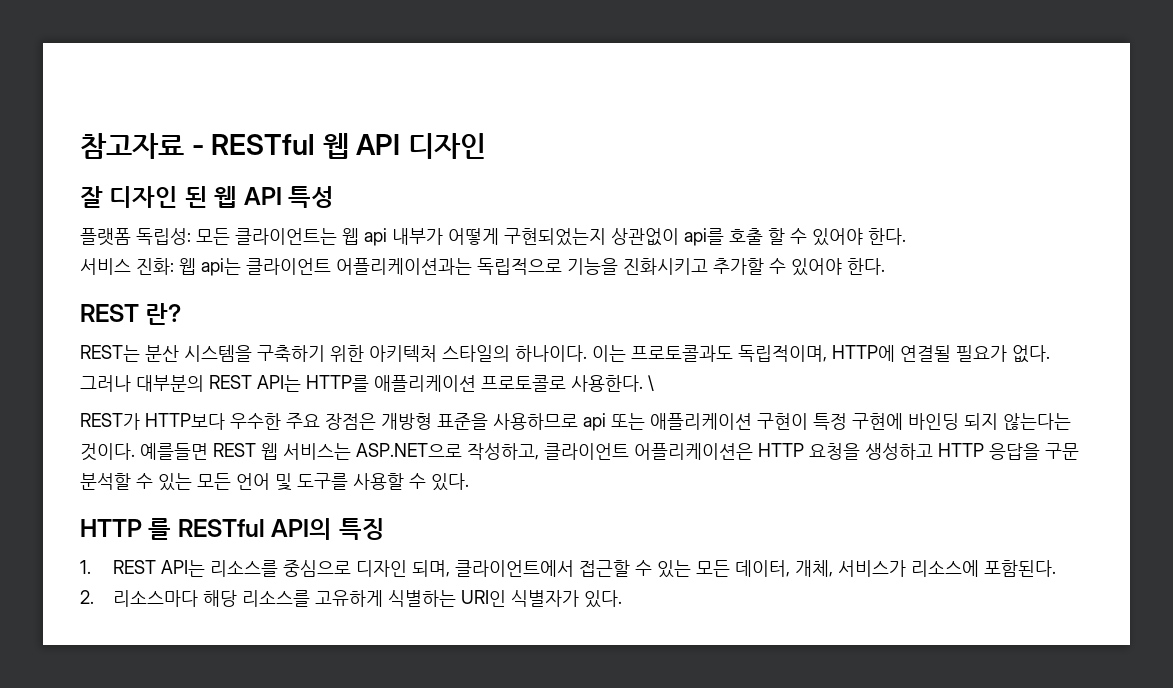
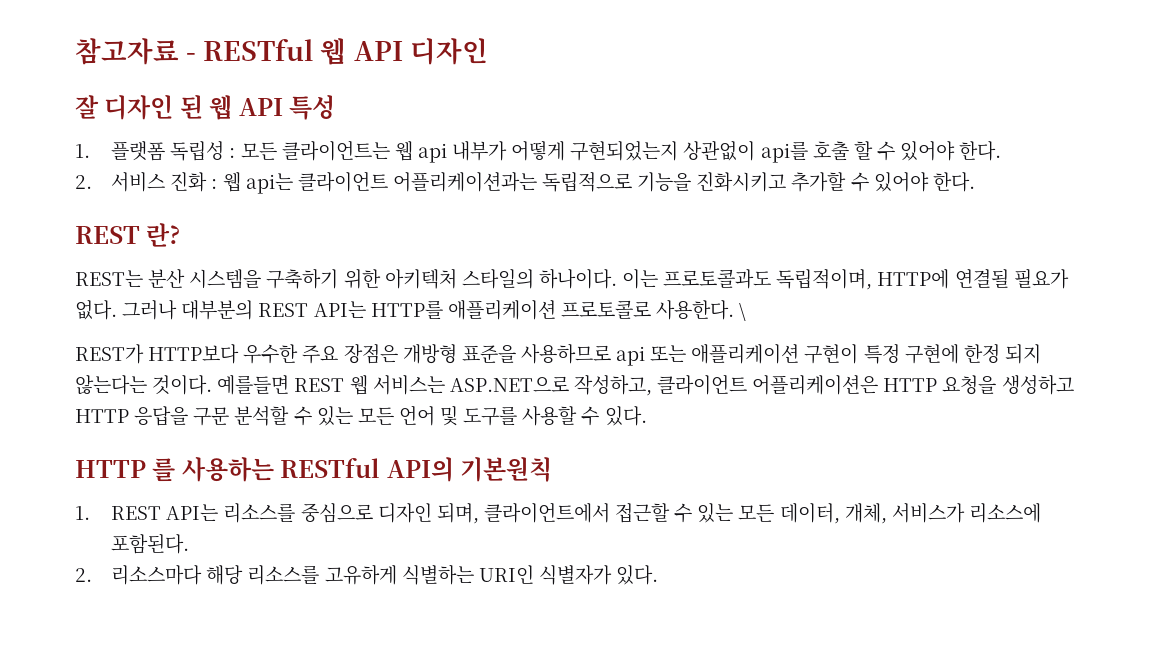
- 플랫폼 독립성: 모든 클라이언트는 웹 api 내부가 어떻게 구현되었는지 상관없이 api를 호출 할 수 있어야 한다.
+ 1. 플랫폼 독립성 : 모든 클라이언트는 웹 api 내부가 어떻게 구현되었는지 상관없이 api를 호출 할 수 있어야 한다.
- 서비스 진화: 웹 api는 클라이언트 어플리케이션과는 독립적으로 기능을 진화시키고 추가할 수 있어야 한다.
+ 2. 서비스 진화 : 웹 api는 클라이언트 어플리케이션과는 독립적으로 기능을 진화시키고 추가할 수 있어야 한다.
- REST가 HTTP보다 우수한 주요 장점은 개방형 표준을 사용하므로 api 또는 애플리케이션 구현이 특정 구현에 바인딩 되지 않는다는 것이다.
+ REST가 HTTP보다 우수한 주요 장점은 개방형 표준을 사용하므로 api 또는 애플리케이션 구현이 특정 구현에 한정 되지 않는다는 것이다.
- HTTP 를 RESTful API의 특징
+ HTTP 를 사용하는 RESTful API의 기본원칙

